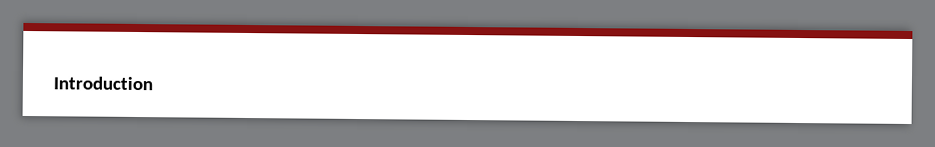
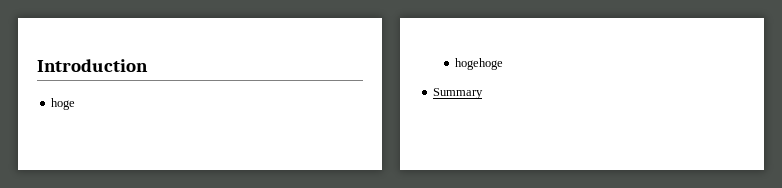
+ hoge
+ hogehoge
+ Summary

